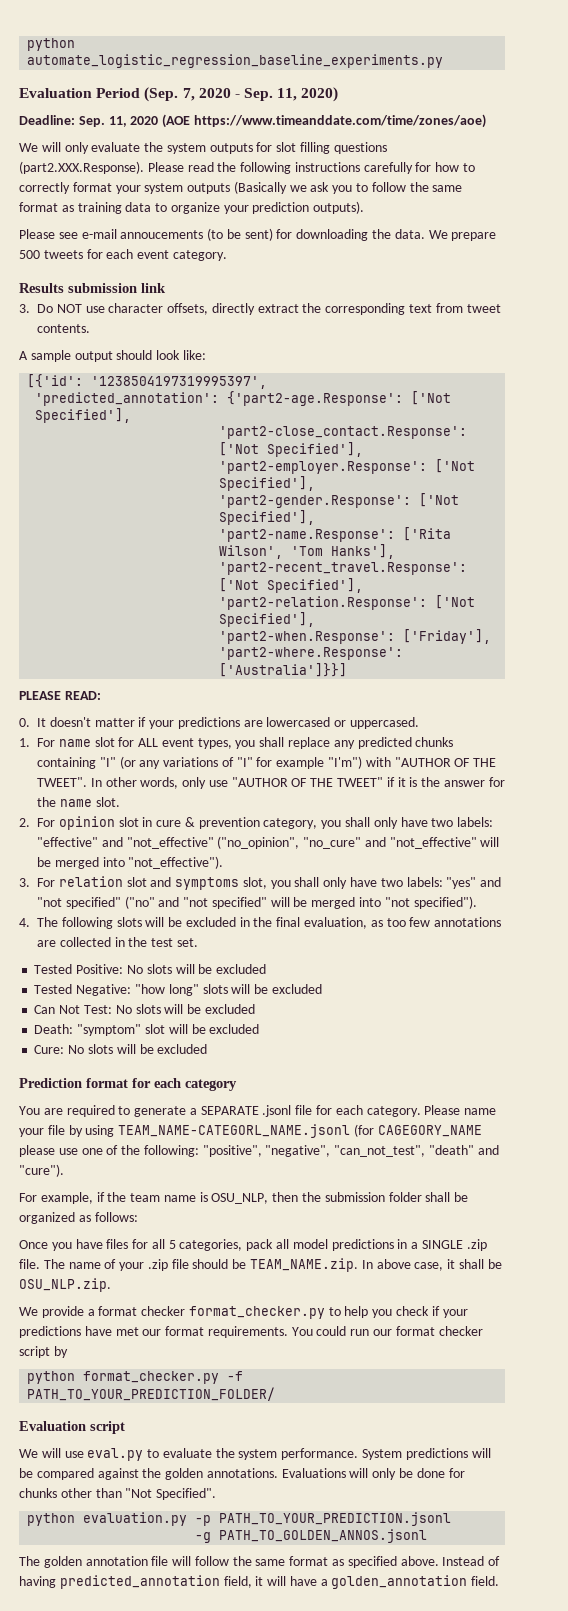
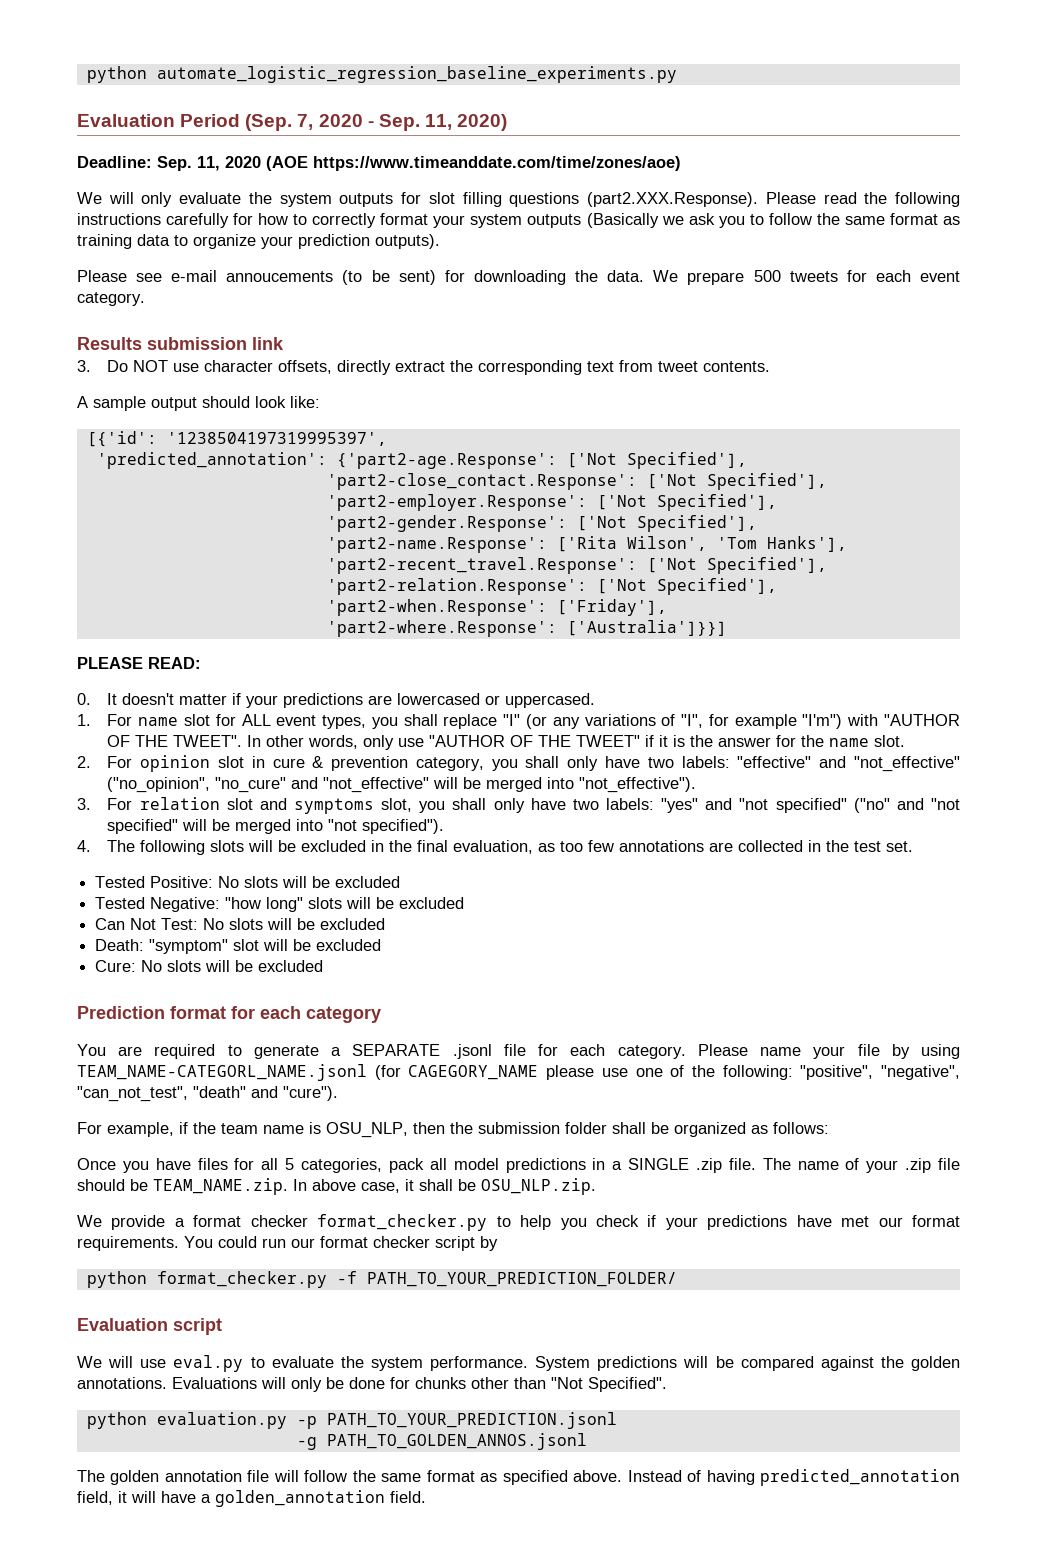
- 1. For name slot for ALL event types, you shall replace any predicted chunks containing "I" (or any variations of "I" for example "I'm") with "AUTHOR OF THE TWEET".
+ 1. For name slot for ALL event types, you shall replace "I" (or any variations of "I", for example "I'm") with "AUTHOR OF THE TWEET".

